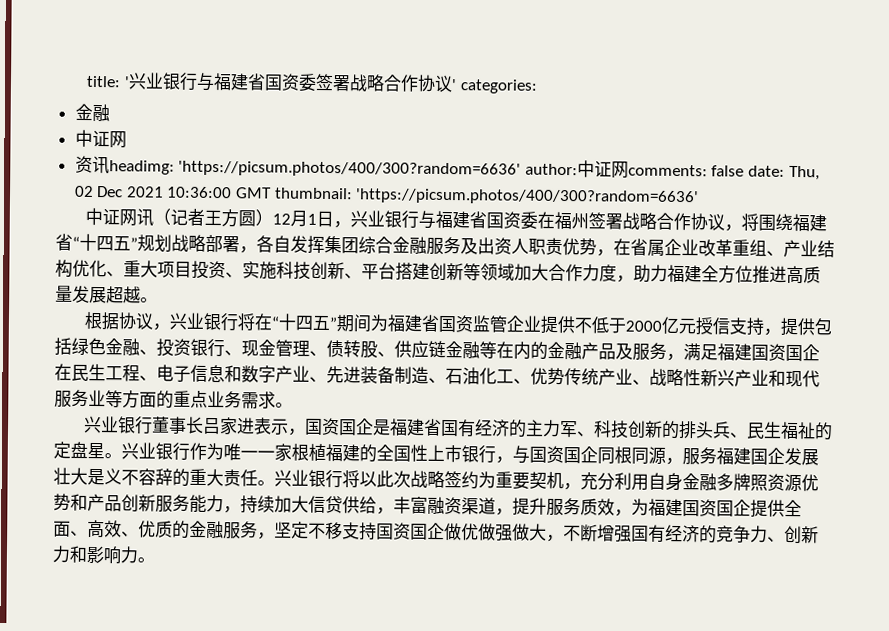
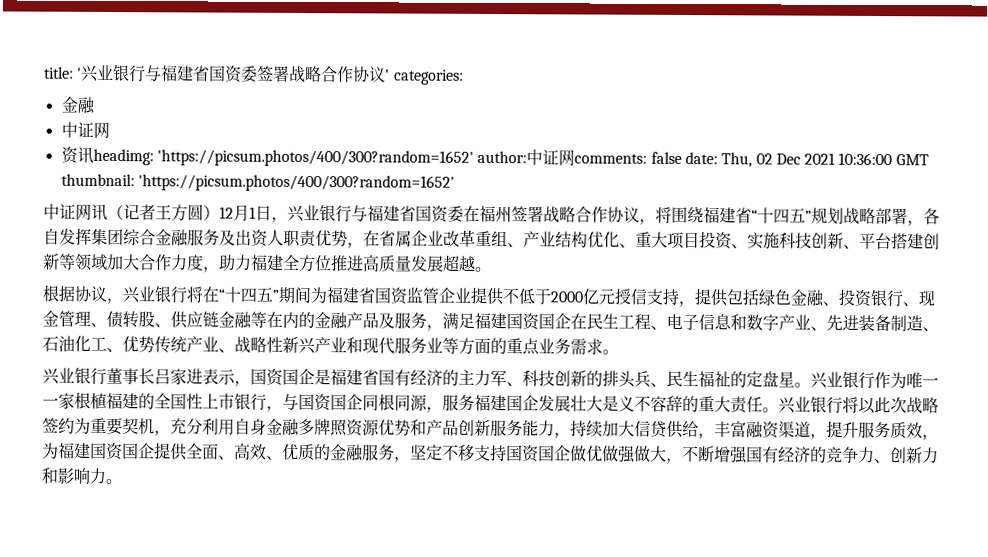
- 资讯headimg: 'https://picsum.photos/400/300?random=6636' author:中证网comments: false date: Thu, 02 Dec 2021 10:36:00 GMT thumbnail: 'https://picsum.photos/400/300?random=6636'
+ 资讯headimg: 'https://picsum.photos/400/300?random=1652' author:中证网comments: false date: Thu, 02 Dec 2021 10:36:00 GMT thumbnail: 'https://picsum.photos/400/300?random=1652'

